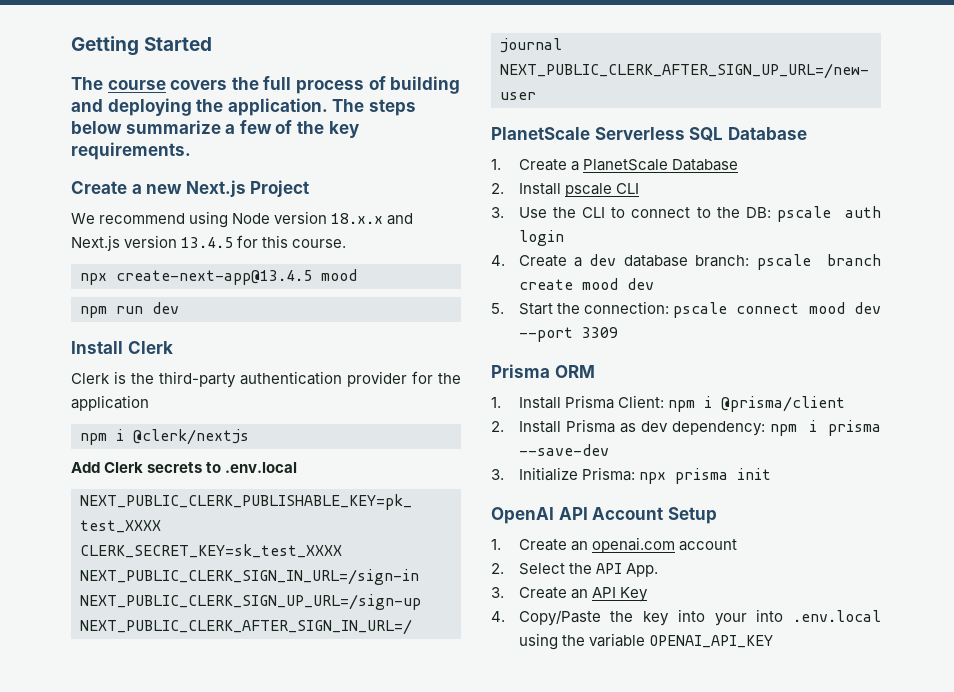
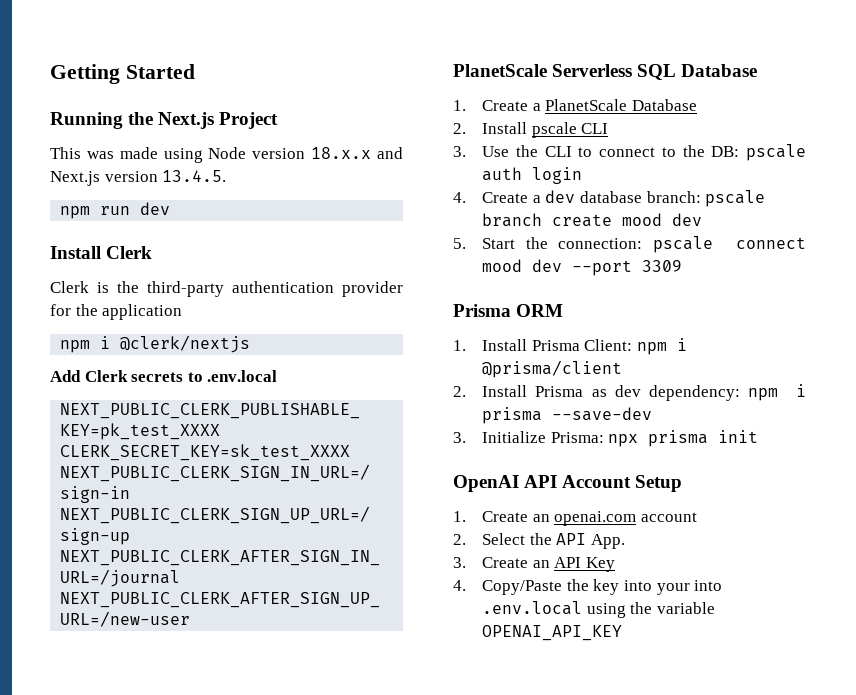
- The course covers the full process of building and deploying the application. The steps below summarize a few of the key requirements.
- Create a new Next.js Project
+ Running the Next.js Project
- We recommend using Node version 18.x.x and Next.js version 13.4.5 for this course.
- npx create-next-app@13.4.5 mood
+ This was made using Node version 18.x.x and Next.js version 13.4.5.

